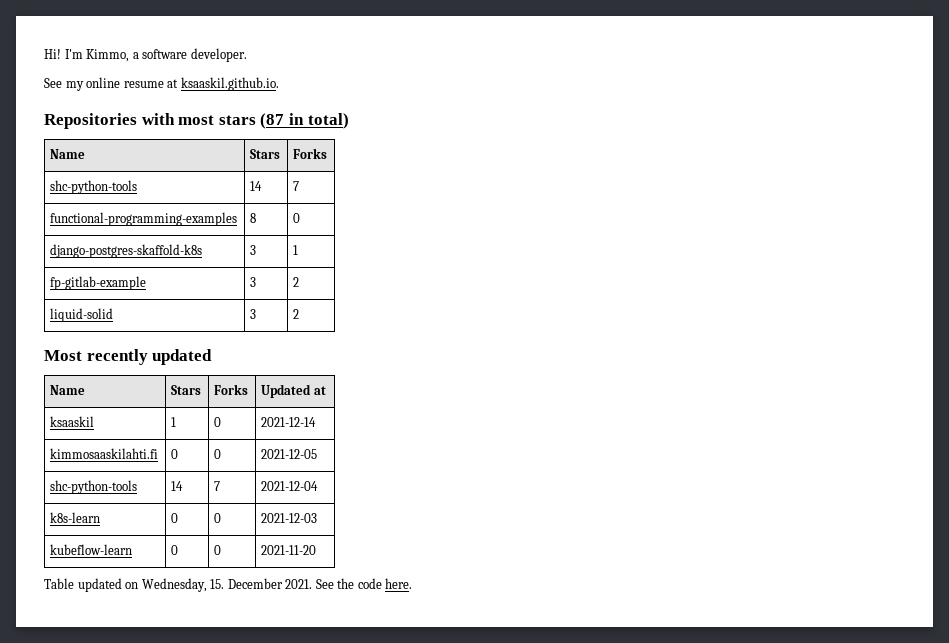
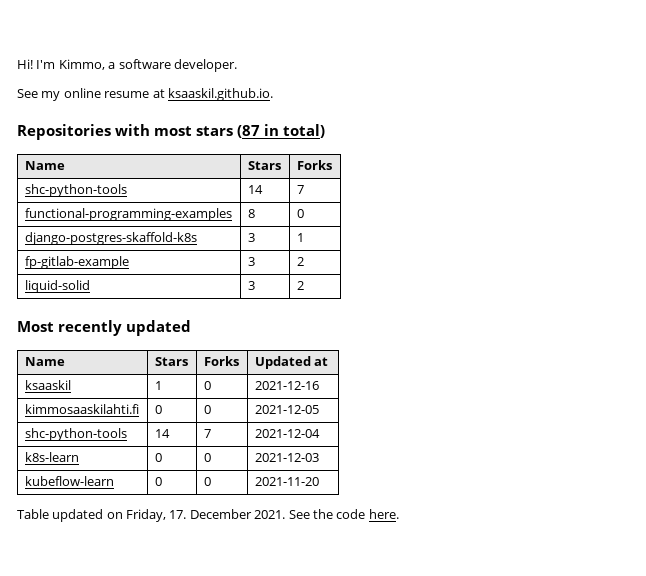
- ksaaskil | 1 | 0 | 2021-12-14
+ ksaaskil | 1 | 0 | 2021-12-16
- Table updated on Wednesday, 15. December 2021.
+ Table updated on Friday, 17. December 2021.

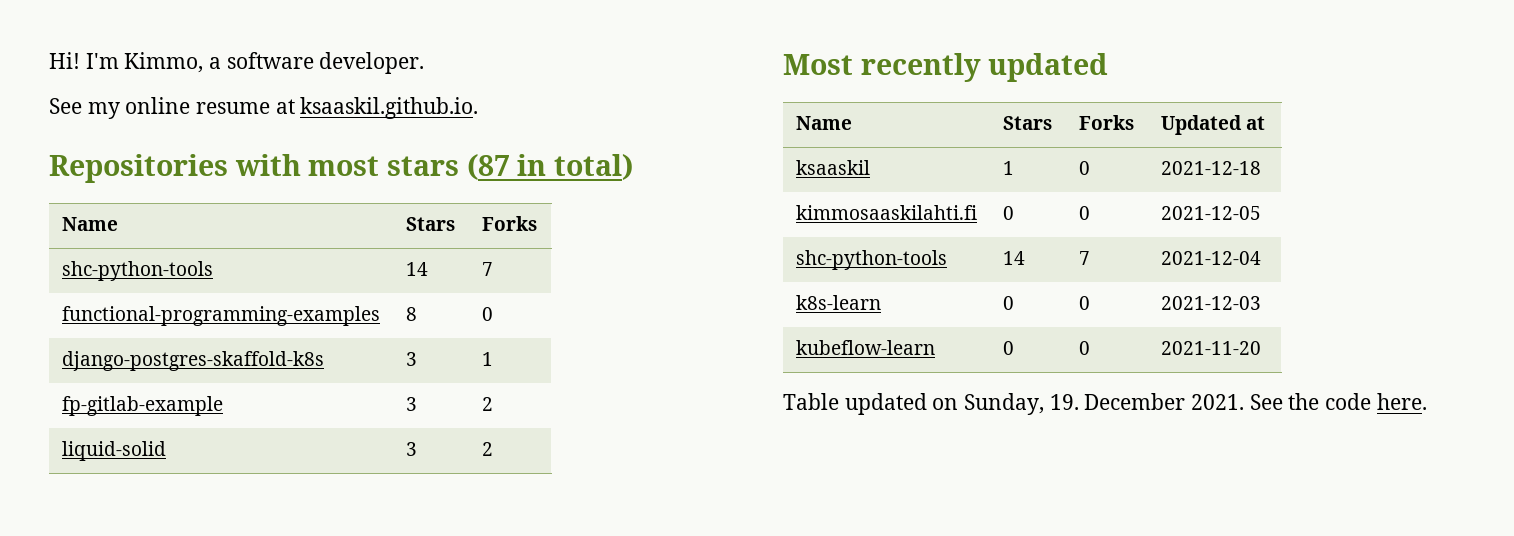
- ksaaskil | 1 | 0 | 2021-12-16
+ ksaaskil | 1 | 0 | 2021-12-18
- Table updated on Friday, 17. December 2021.
+ Table updated on Sunday, 19. December 2021.

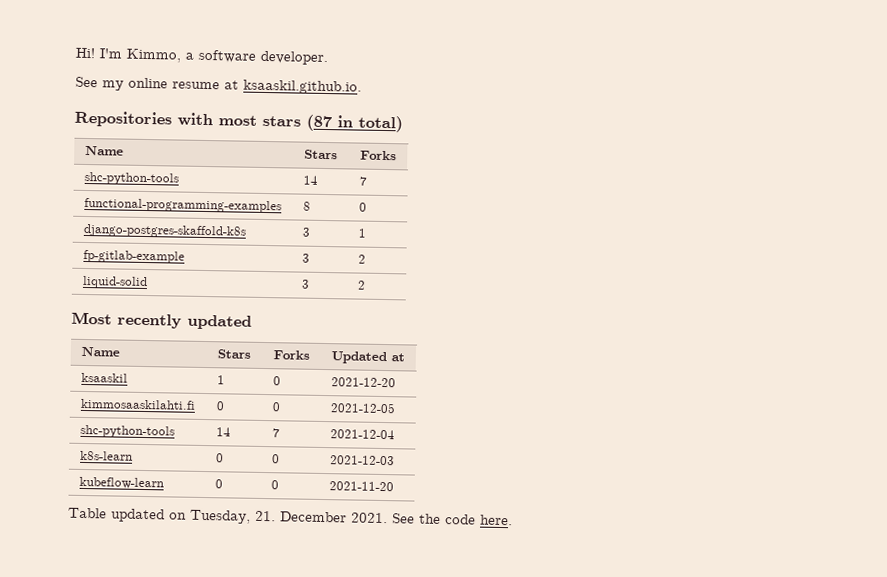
- ksaaskil | 1 | 0 | 2021-12-18
+ ksaaskil | 1 | 0 | 2021-12-20
- Table updated on Sunday, 19. December 2021.
+ Table updated on Tuesday, 21. December 2021.

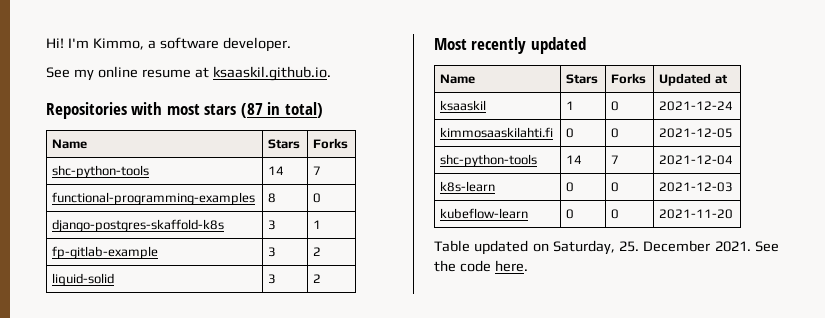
- ksaaskil | 1 | 0 | 2021-12-20
+ ksaaskil | 1 | 0 | 2021-12-24
- Table updated on Tuesday, 21. December 2021.
+ Table updated on Saturday, 25. December 2021.

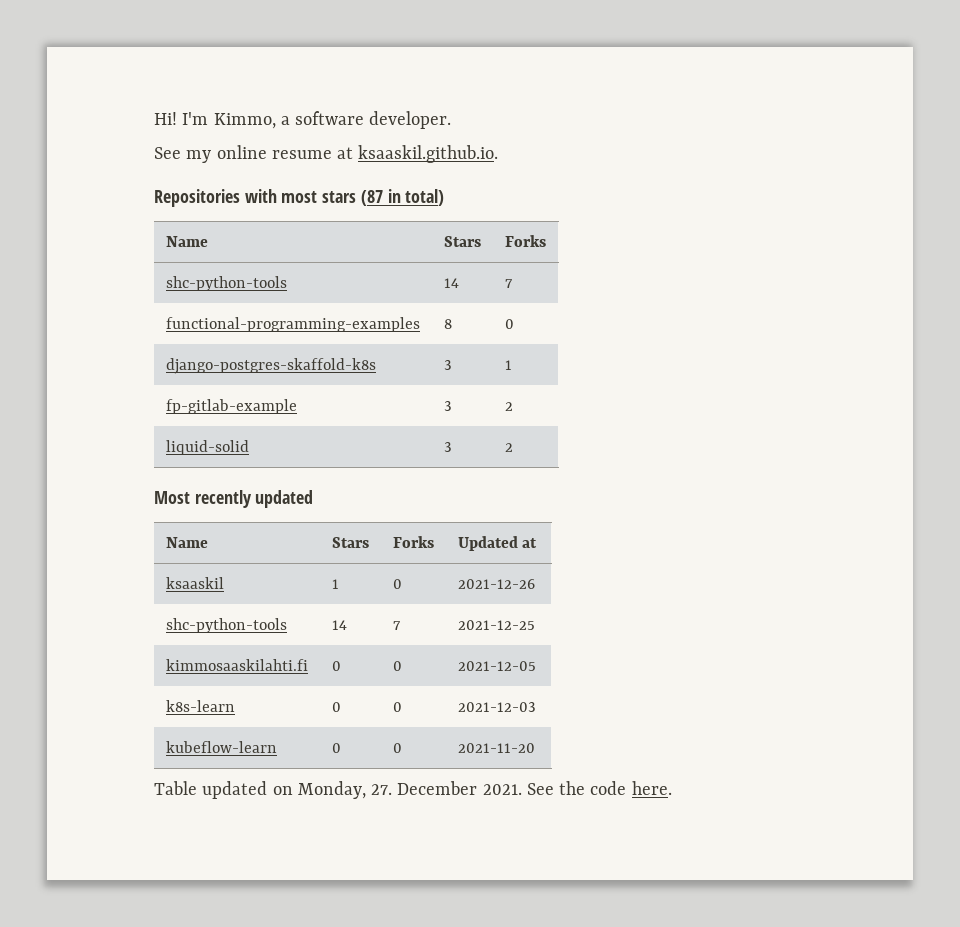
- ksaaskil | 1 | 0 | 2021-12-24
+ ksaaskil | 1 | 0 | 2021-12-26
+ shc-python-tools | 14 | 7 | 2021-12-25
- shc-python-tools | 14 | 7 | 2021-12-04
- Table updated on Saturday, 25. December 2021.
+ Table updated on Monday, 27. December 2021.

